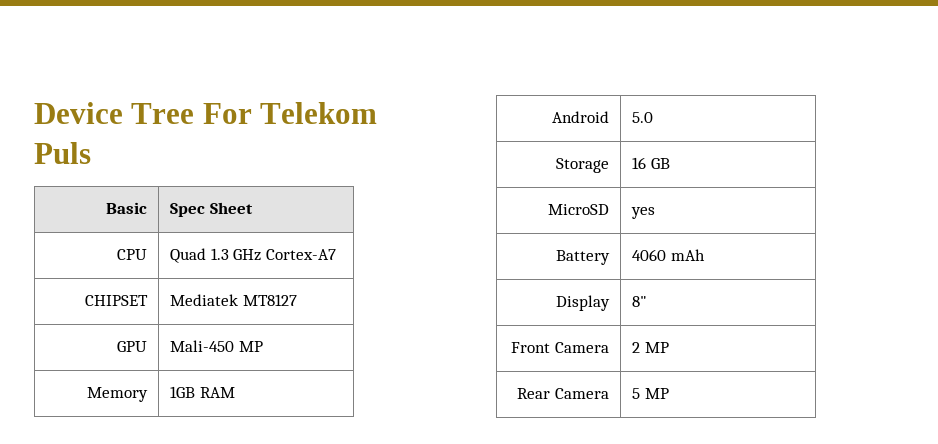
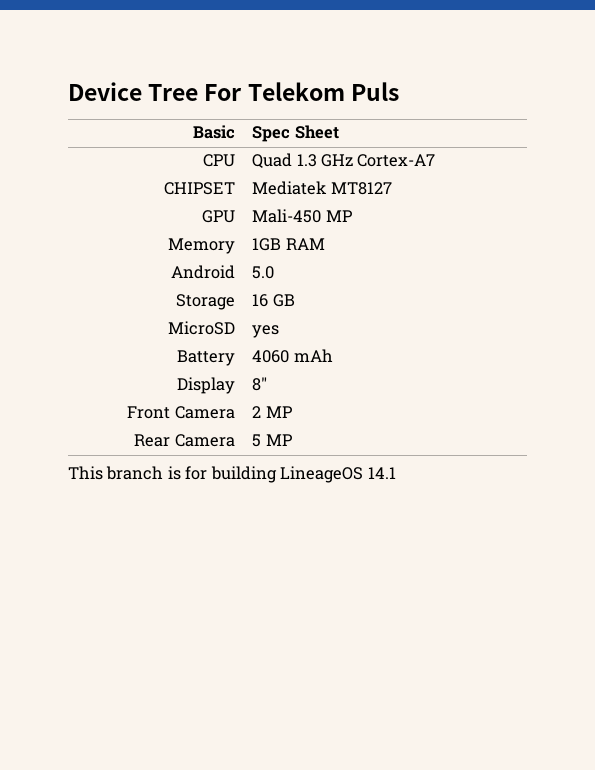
+ This branch is for building LineageOS 14.1

